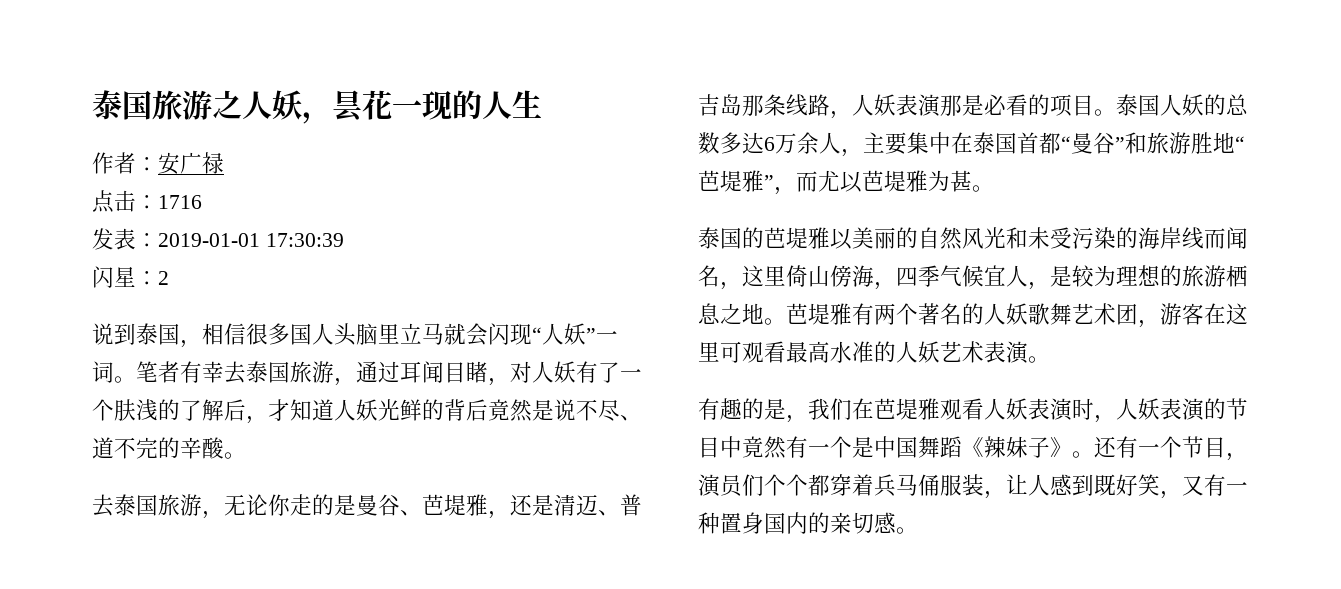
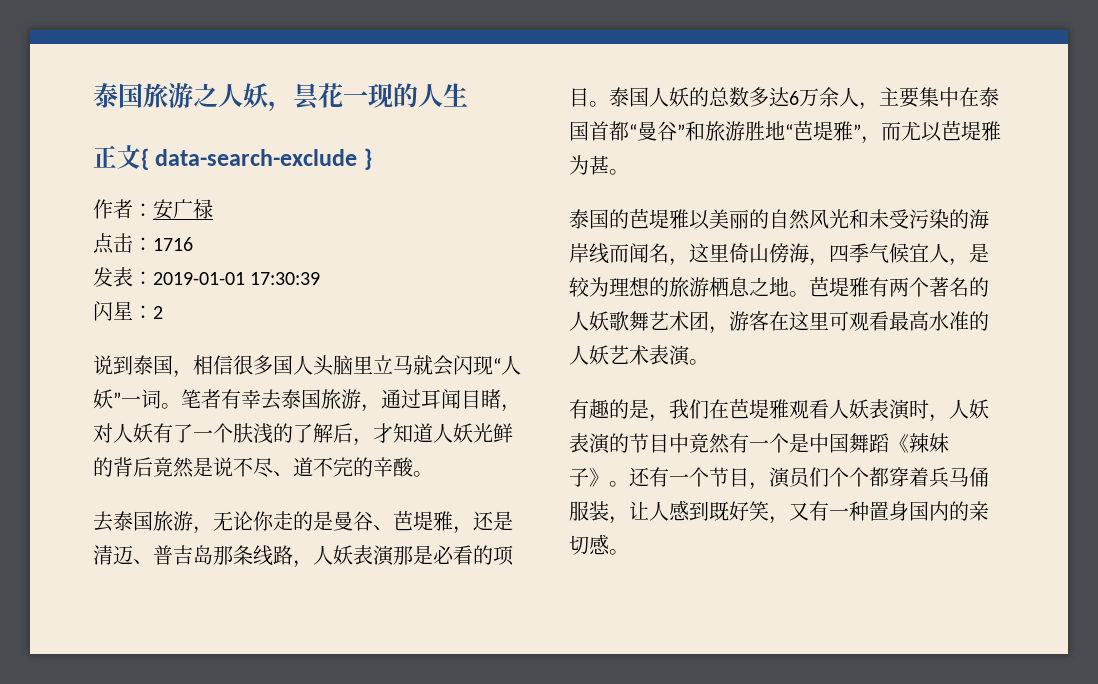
+ 正文{ data-search-exclude }

